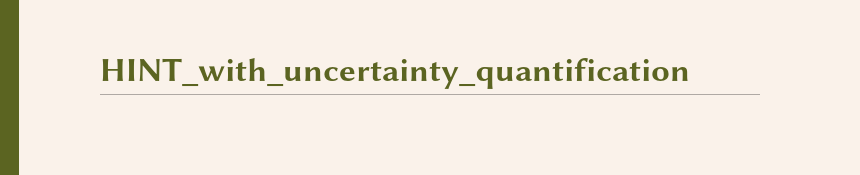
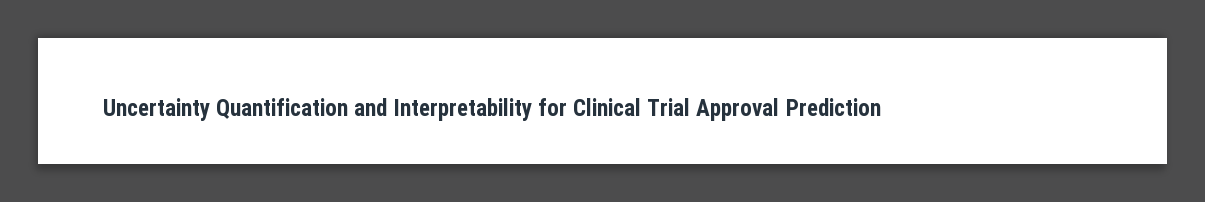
- HINT_with_uncertainty_quantification
+ Uncertainty Quantification and Interpretability for Clinical Trial Approval Prediction

